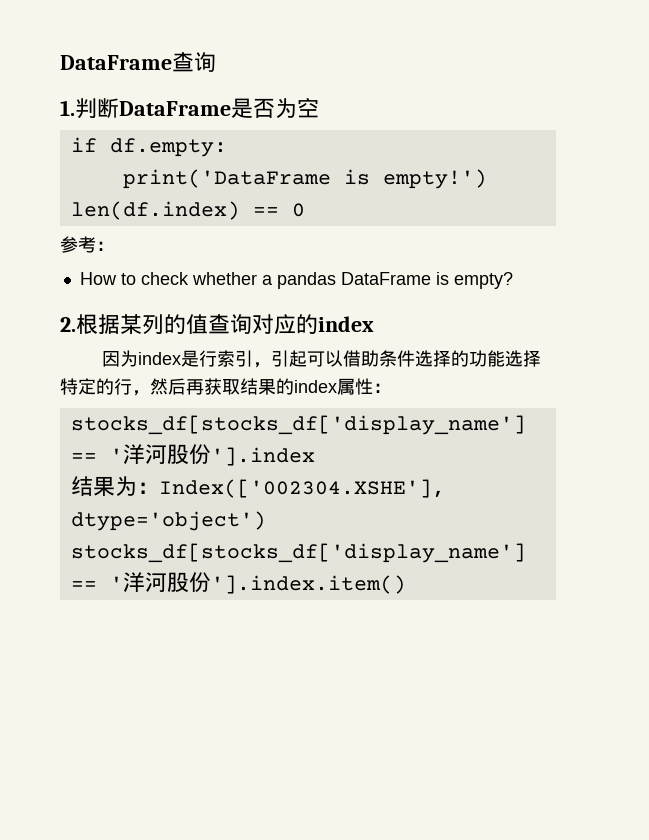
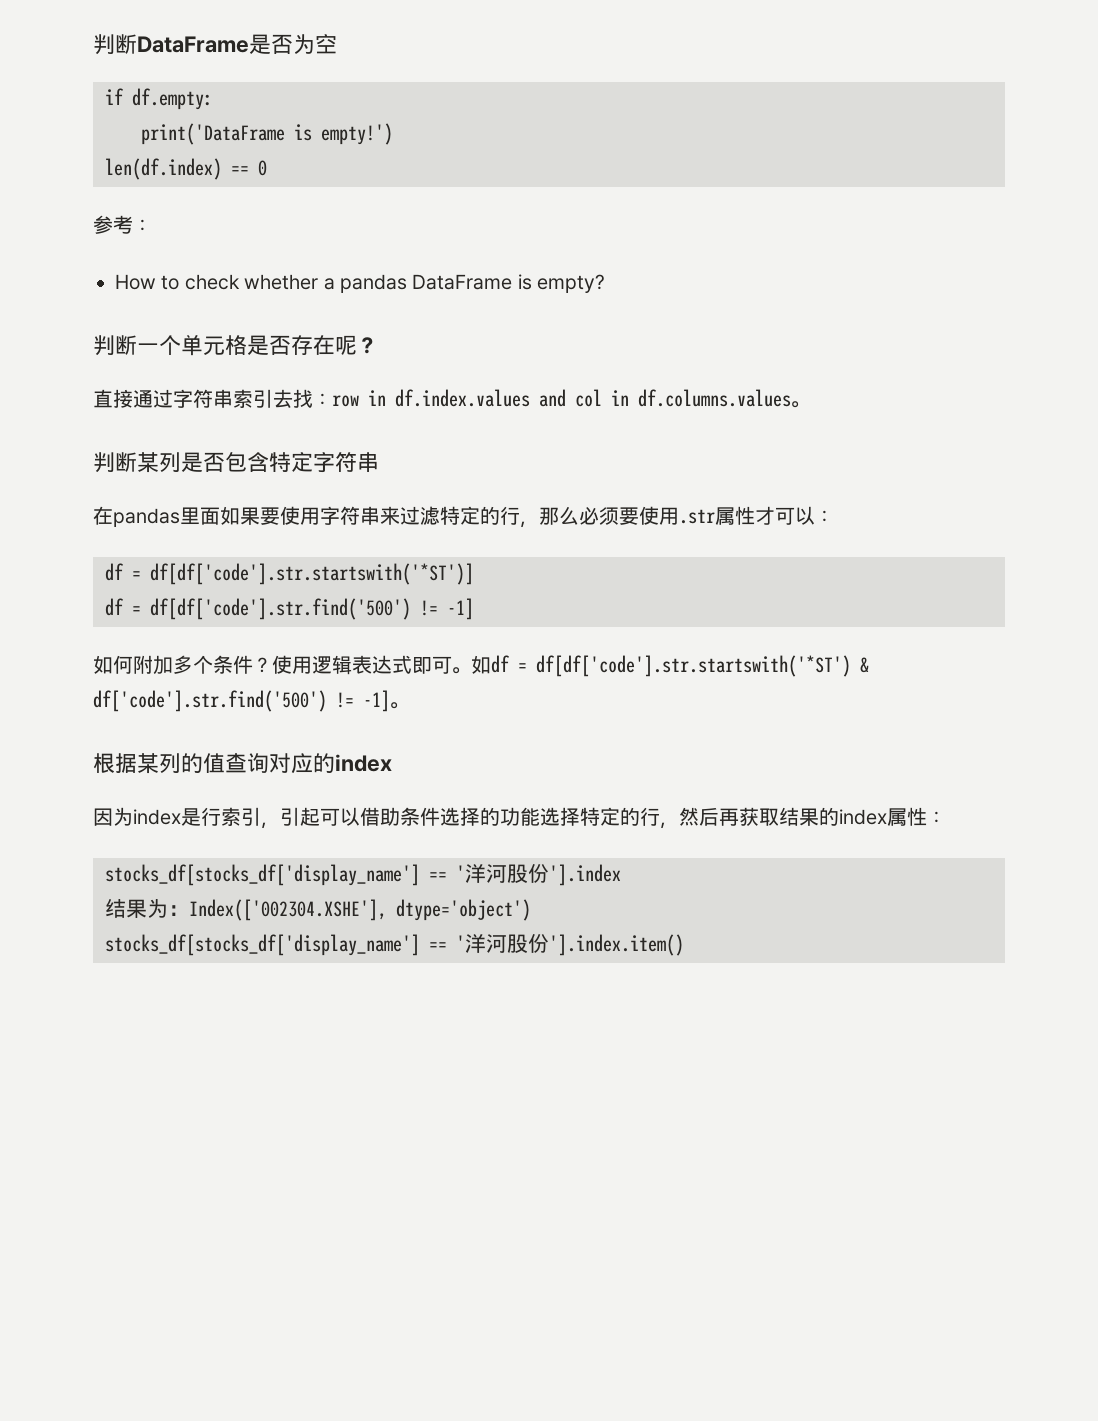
- DataFrame查询
- 1.判断DataFrame是否为空
+ 判断DataFrame是否为空
- 2.根据某列的值查询对应的index
+ 判断一个单元格是否存在呢？
+ 直接通过字符串索引去找：row in df.index.values and col in df.columns.values。
+ 判断某列是否包含特定字符串
+ 在pandas里面如果要使用字符串来过滤特定的行，那么必须要使用.str属性才可以：
+ df = df[df['code'].str.startswith('*ST')]
+ df = df[df['code'].str.find('500') != -1]
+ 如何附加多个条件？使用逻辑表达式即可。如df = df[df['code'].str.startswith('*ST') & df['code'].str.find('500') != -1]。
+ 根据某列的值查询对应的index

